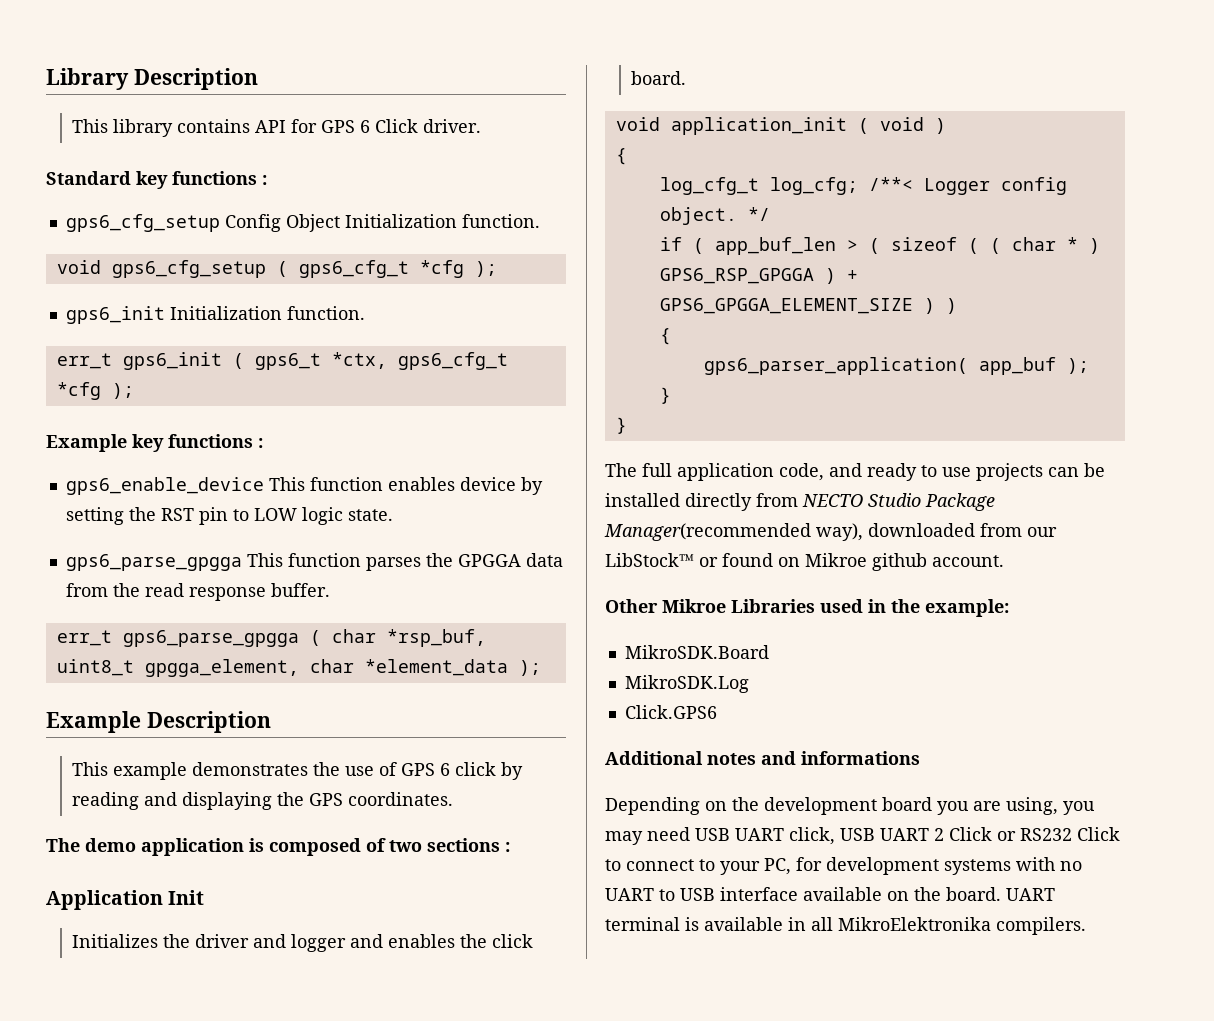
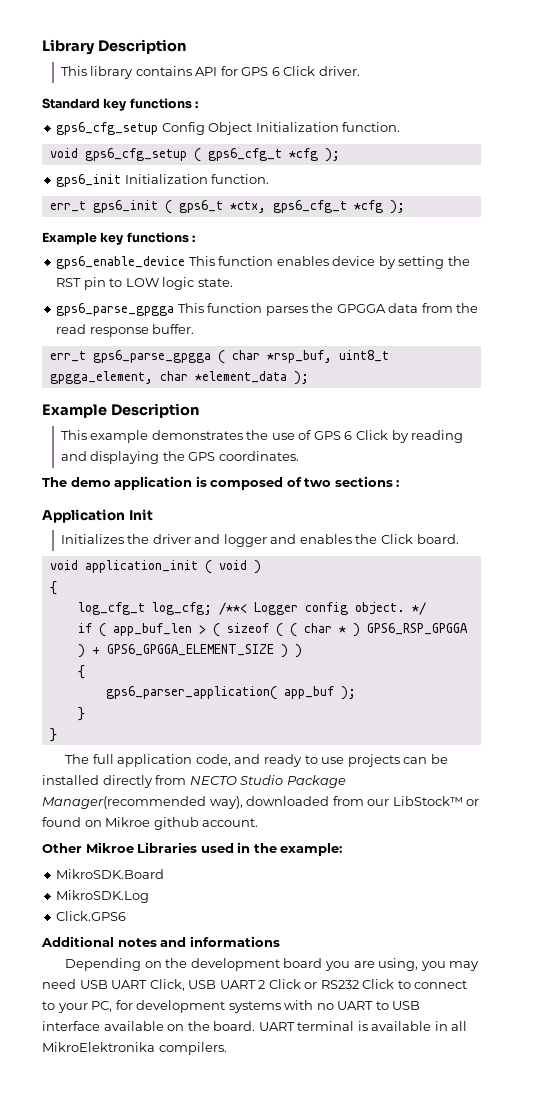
- This example demonstrates the use of GPS 6 click by reading and displaying the GPS coordinates.
+ This example demonstrates the use of GPS 6 Click by reading and displaying the GPS coordinates.
- Initializes the driver and logger and enables the click board.
+ Initializes the driver and logger and enables the Click board.
- Depending on the development board you are using, you may need USB UART click, USB UART 2 Click or RS232 Click to connect to your PC, for development systems with no UART to USB interface available on the board.
+ Depending on the development board you are using, you may need USB UART Click, USB UART 2 Click or RS232 Click to connect to your PC, for development systems with no UART to USB interface available on the board.

